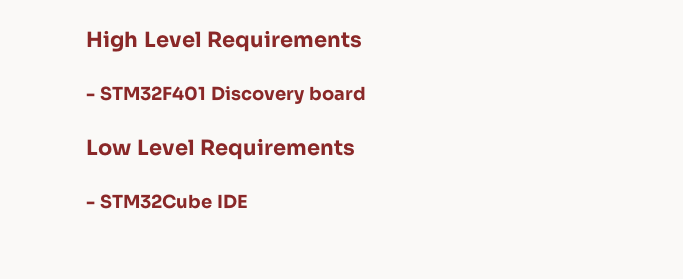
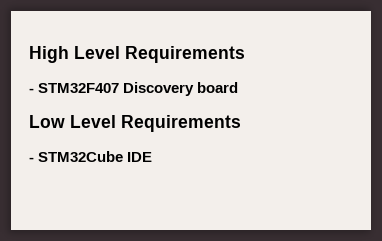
- - STM32F401 Discovery board
+ - STM32F407 Discovery board

